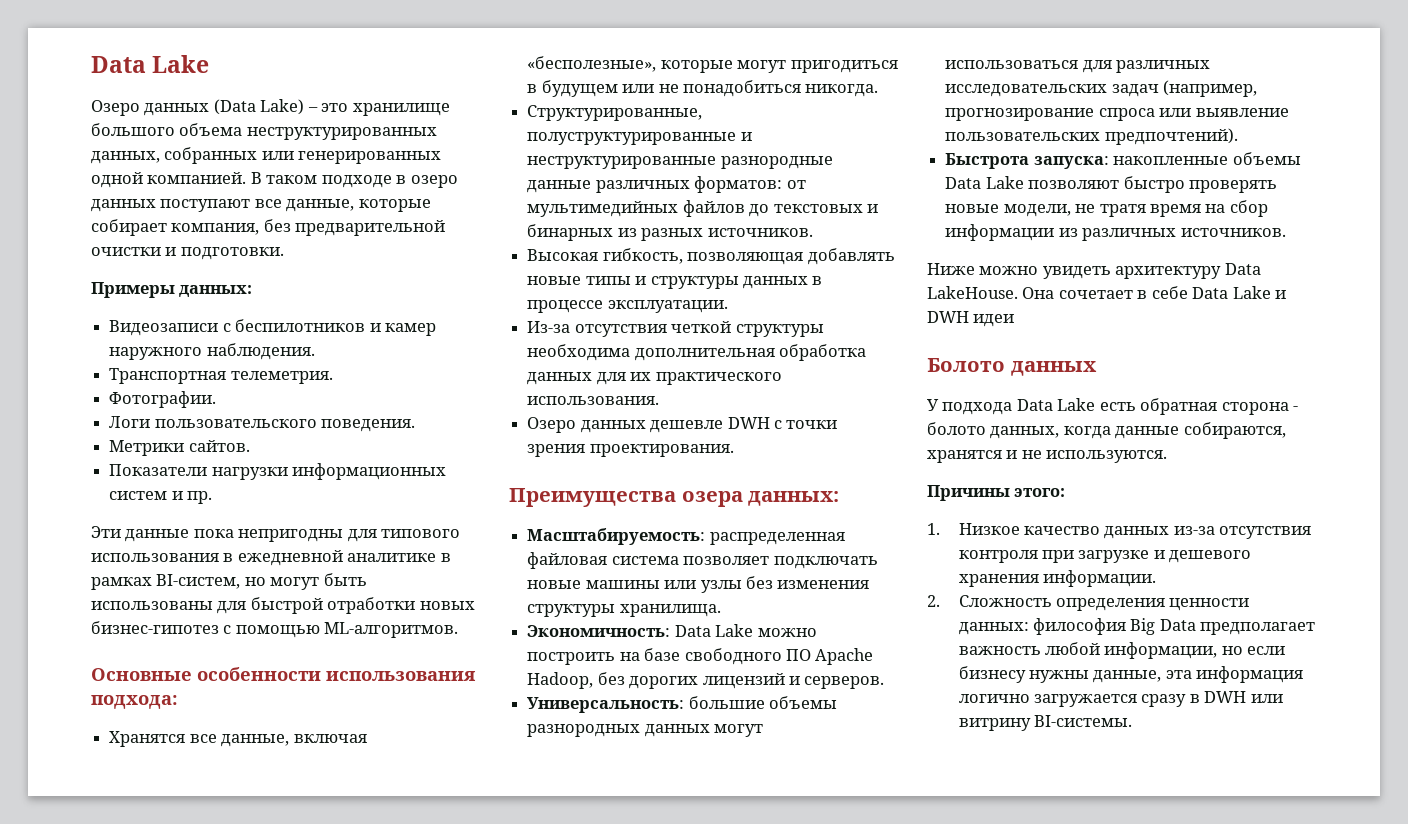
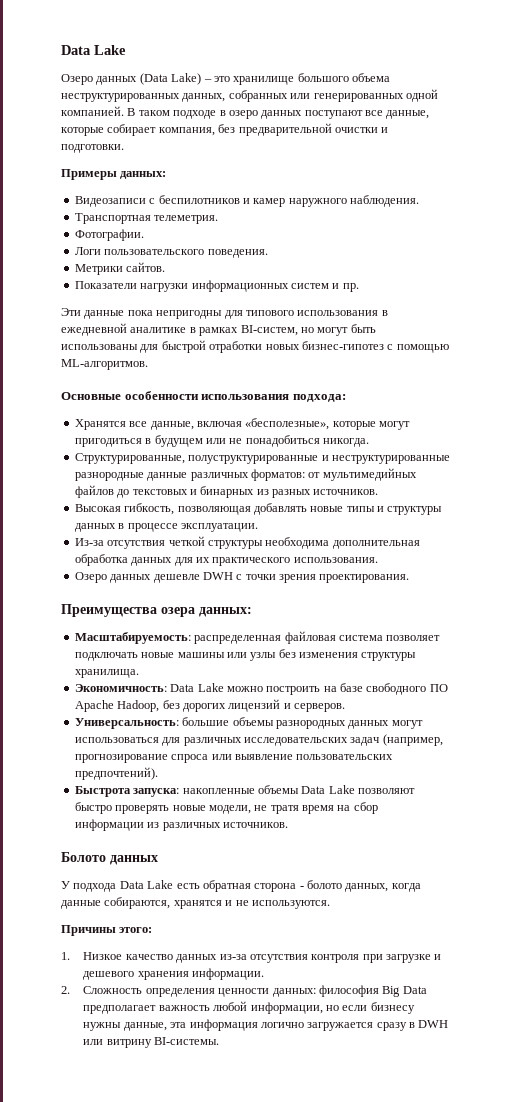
- Ниже можно увидеть архитектуру Data LakeHouse. Она сочетает в себе Data Lake и DWH идеи

